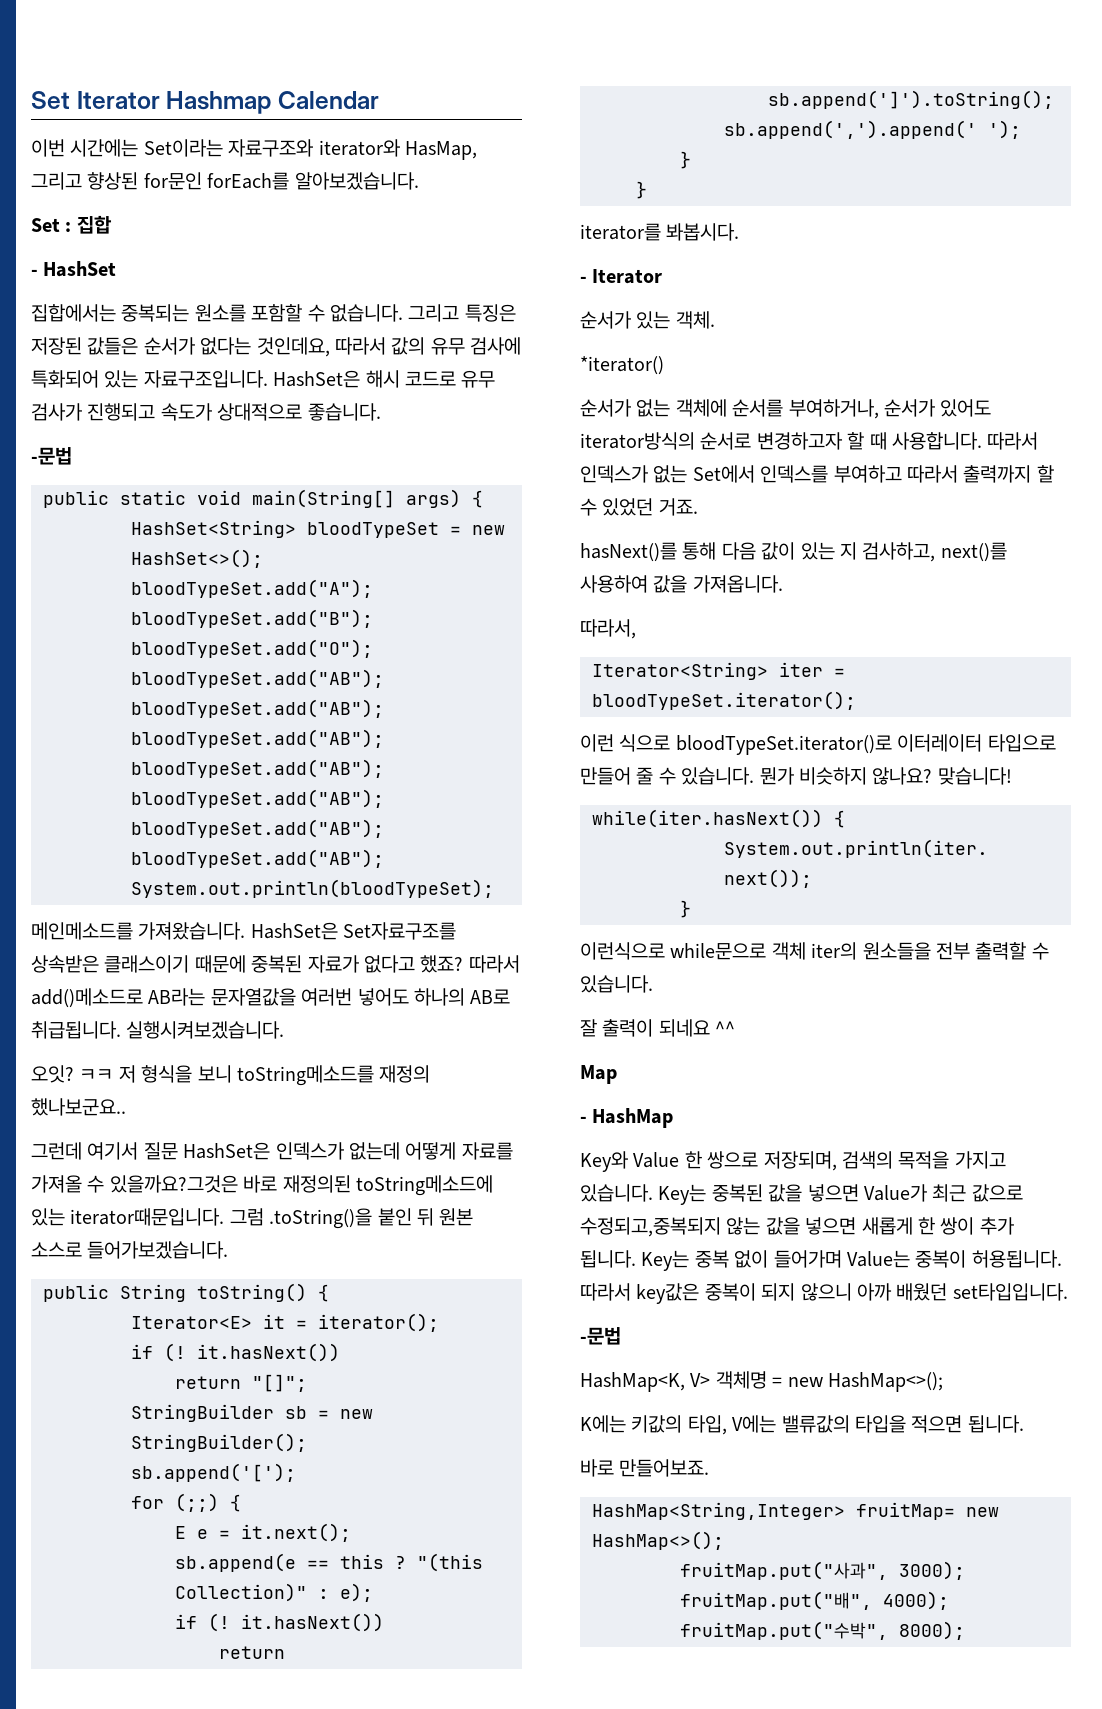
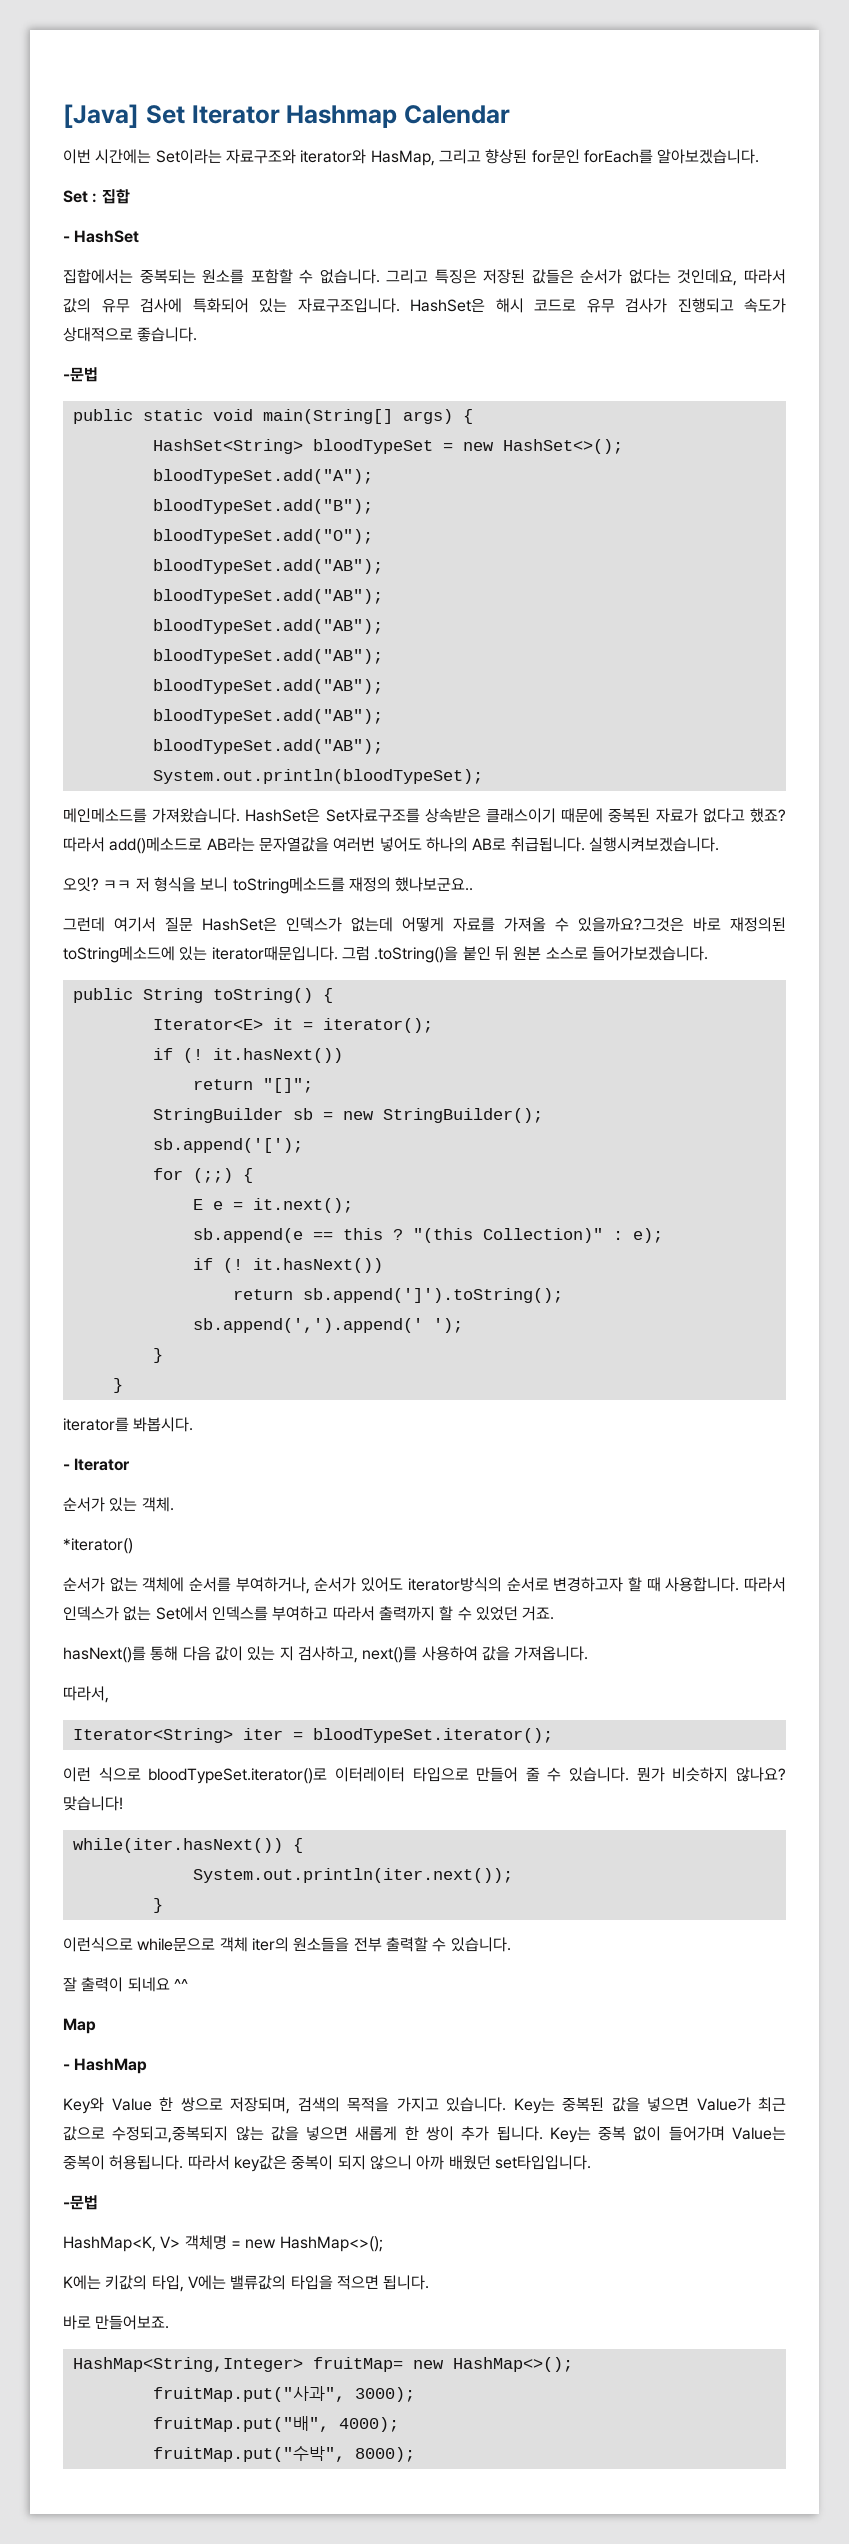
- Set Iterator Hashmap Calendar
+ [Java] Set Iterator Hashmap Calendar

